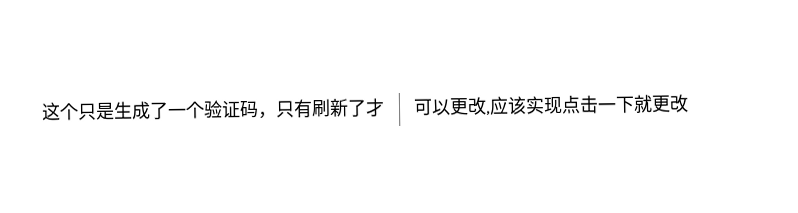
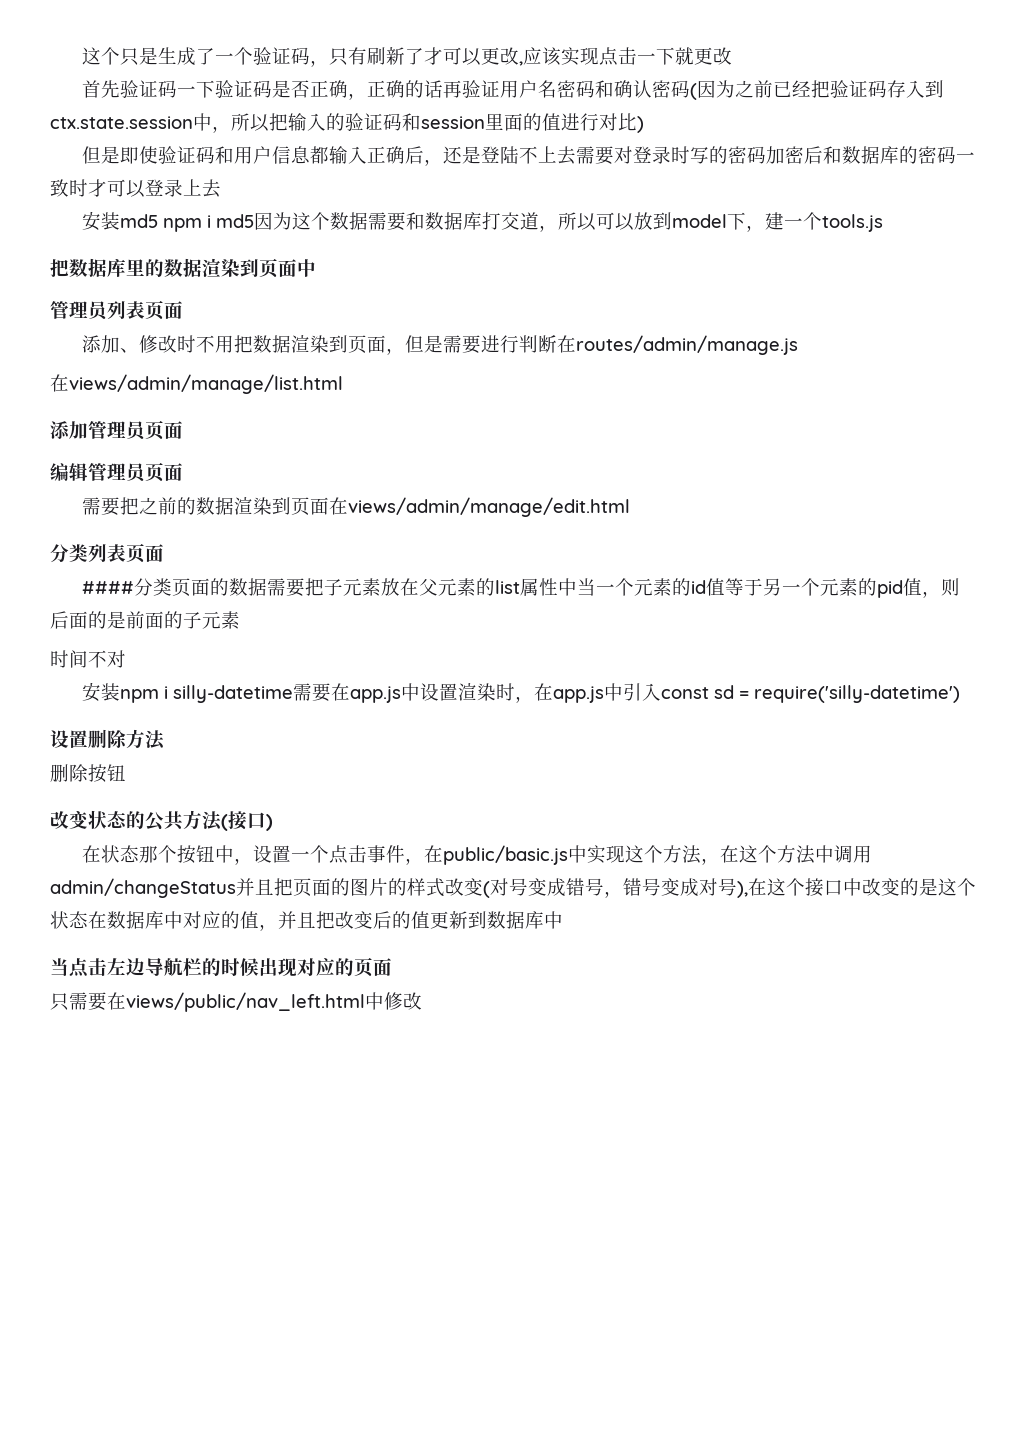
+ 首先验证码一下验证码是否正确，正确的话再验证用户名密码和确认密码(因为之前已经把验证码存入到ctx.state.session中，所以把输入的验证码和session里面的值进行对比)
+ 但是即使验证码和用户信息都输入正确后，还是登陆不上去需要对登录时写的密码加密后和数据库的密码一致时才可以登录上去
+ 安装md5 npm i md5因为这个数据需要和数据库打交道，所以可以放到model下，建一个tools.js
+ 把数据库里的数据渲染到页面中
+ 管理员列表页面
+ 添加、修改时不用把数据渲染到页面，但是需要进行判断在routes/admin/manage.js
+ 在views/admin/manage/list.html
+ 添加管理员页面
+ 编辑管理员页面
+ 需要把之前的数据渲染到页面在views/admin/manage/edit.html
+ 分类列表页面
+ ####分类页面的数据需要把子元素放在父元素的list属性中当一个元素的id值等于另一个元素的pid值，则后面的是前面的子元素
+ 时间不对
+ 安装npm i silly-datetime需要在app.js中设置渲染时，在app.js中引入const sd = require('silly-datetime')
+ 设置删除方法
+ 删除按钮
+ 改变状态的公共方法(接口)
+ 在状态那个按钮中，设置一个点击事件，在public/basic.js中实现这个方法，在这个方法中调用admin/changeStatus并且把页面的图片的样式改变(对号变成错号，错号变成对号),在这个接口中改变的是这个状态在数据库中对应的值，并且把改变后的值更新到数据库中
+ 当点击左边导航栏的时候出现对应的页面
+ 只需要在views/public/nav_left.html中修改

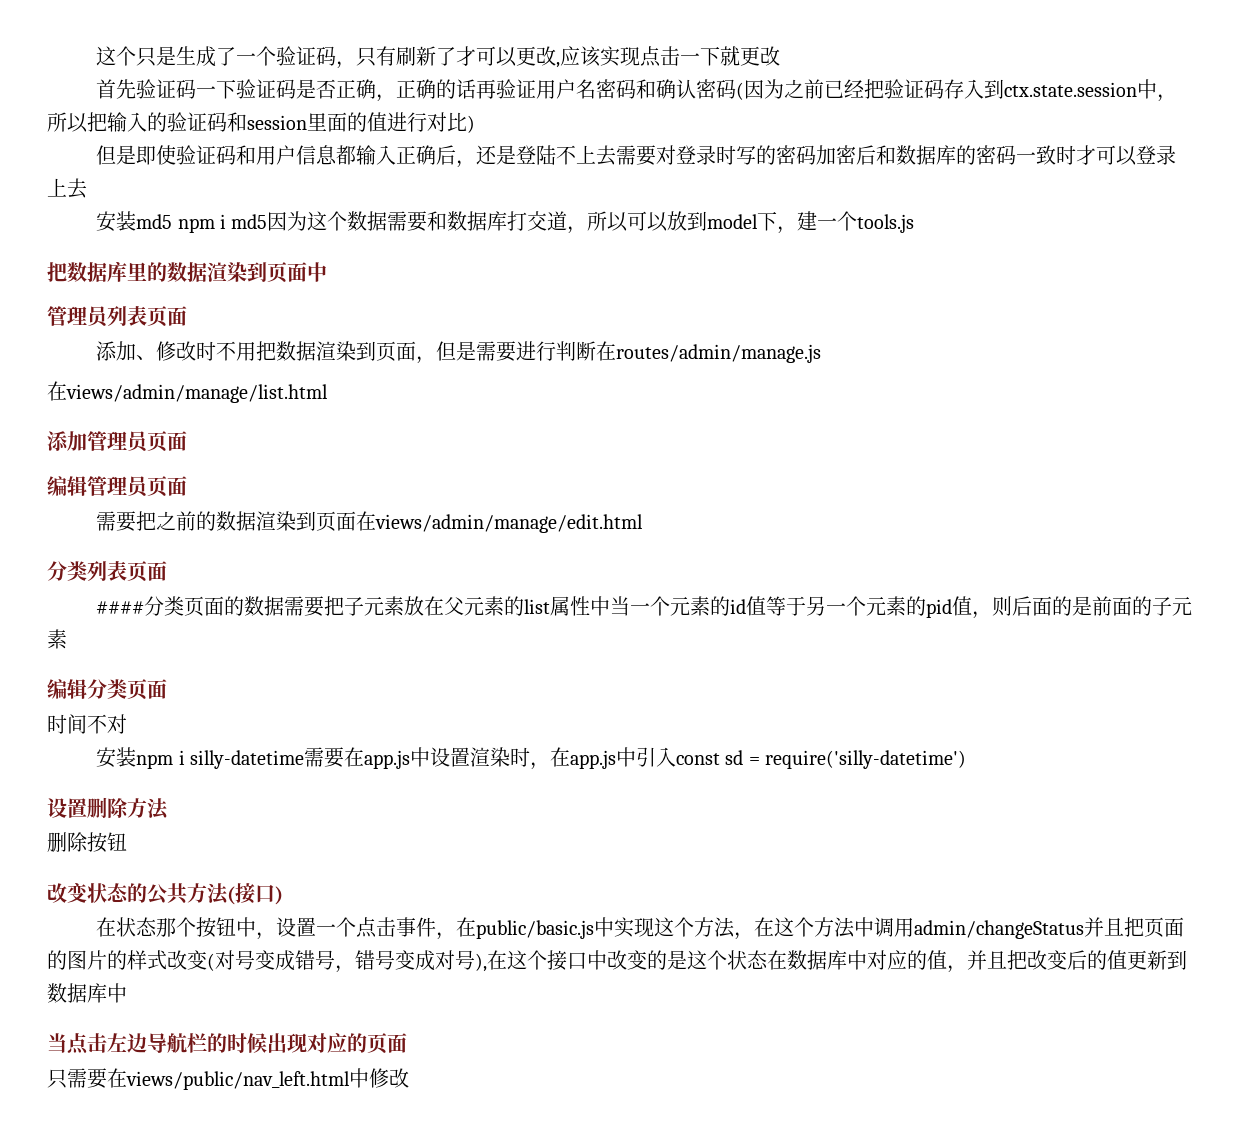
+ 编辑分类页面

